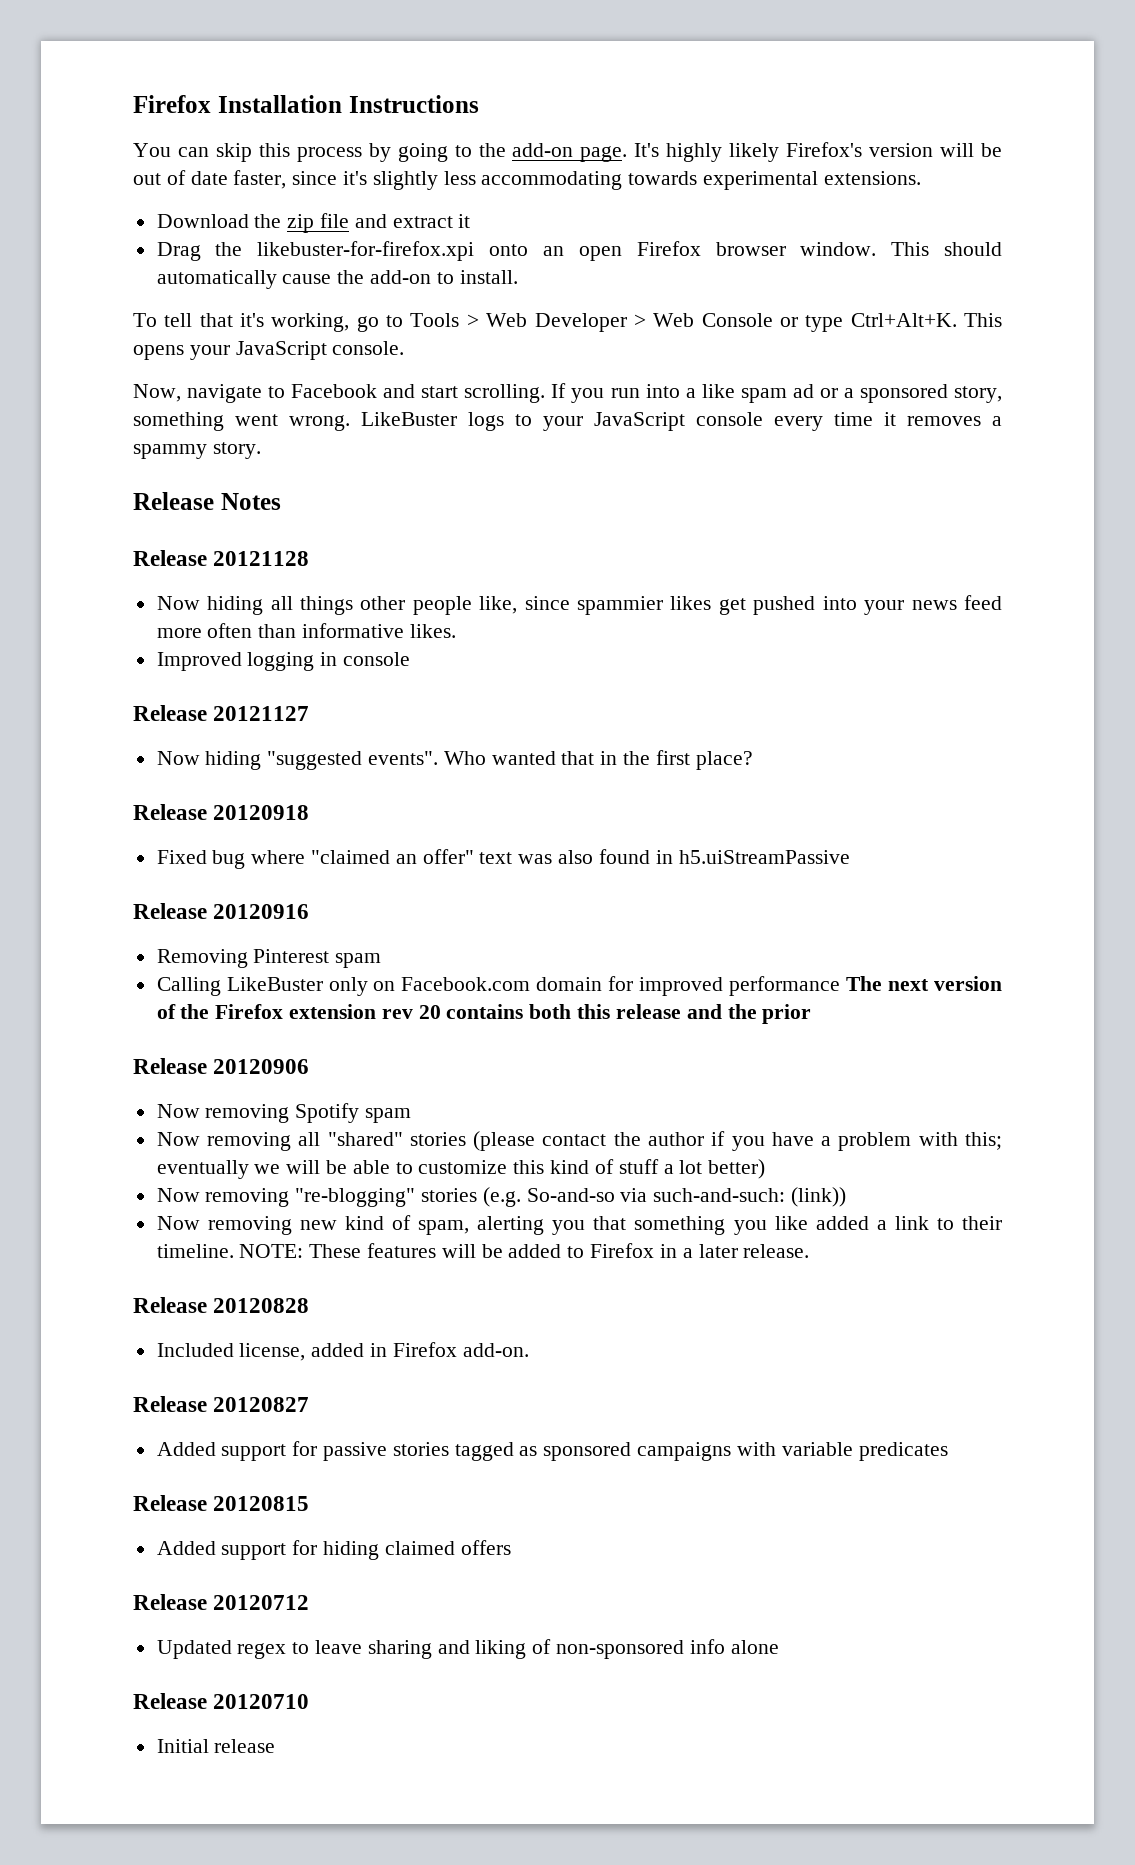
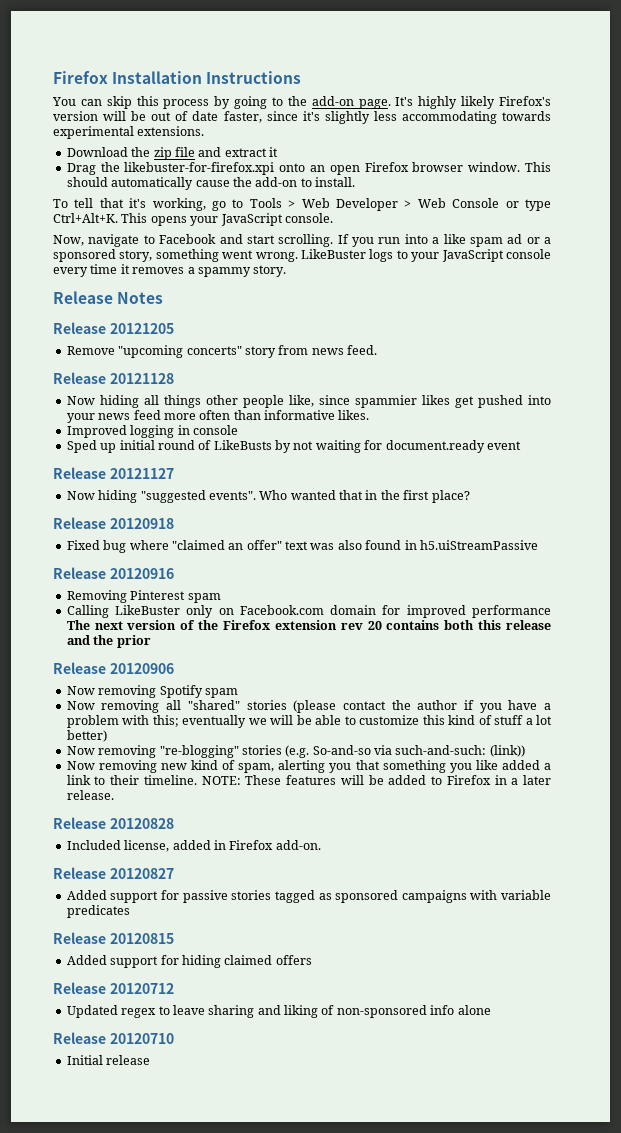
+ Release 20121205
+ Remove "upcoming concerts" story from news feed.
+ Sped up initial round of LikeBusts by not waiting for document.ready event

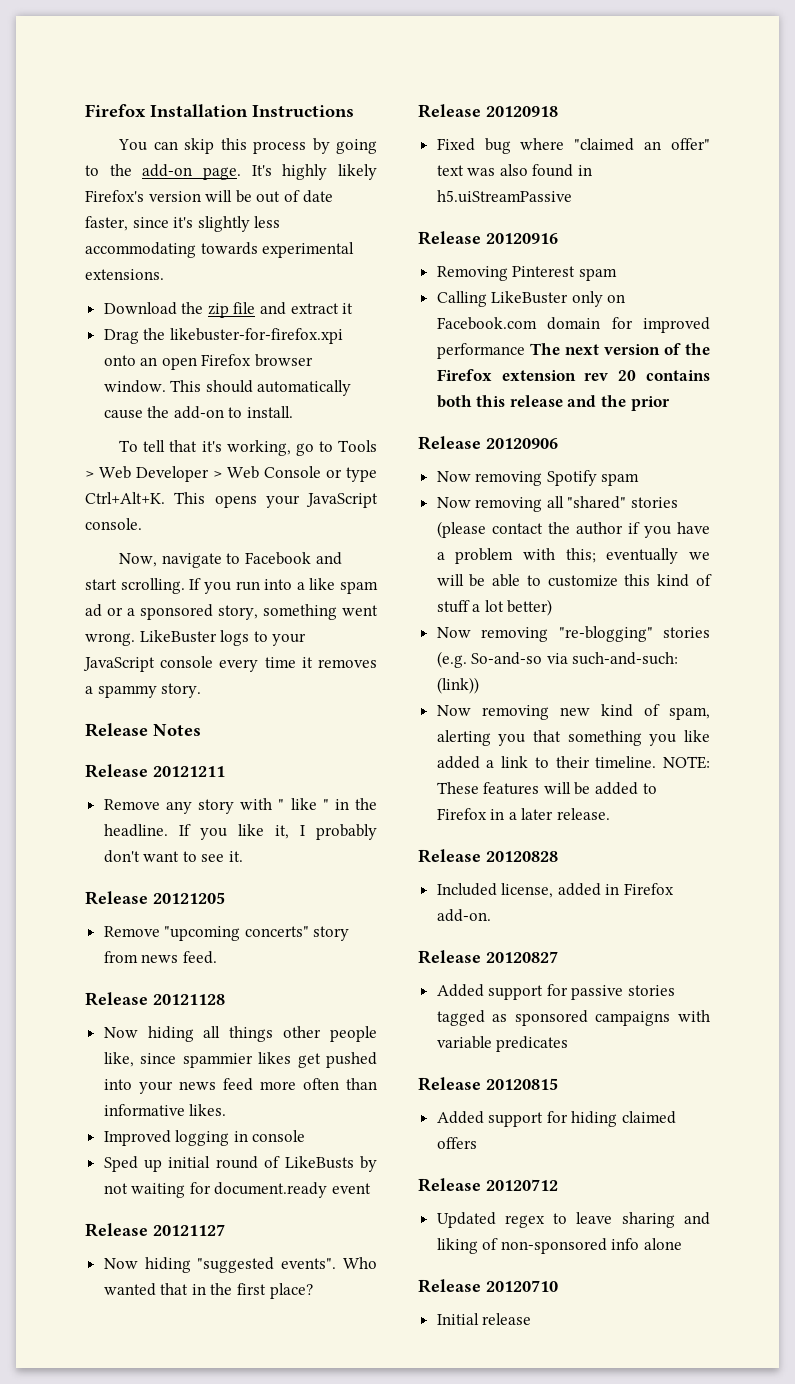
+ Release 20121211
+ Remove any story with " like " in the headline. If you like it, I probably don't want to see it.

